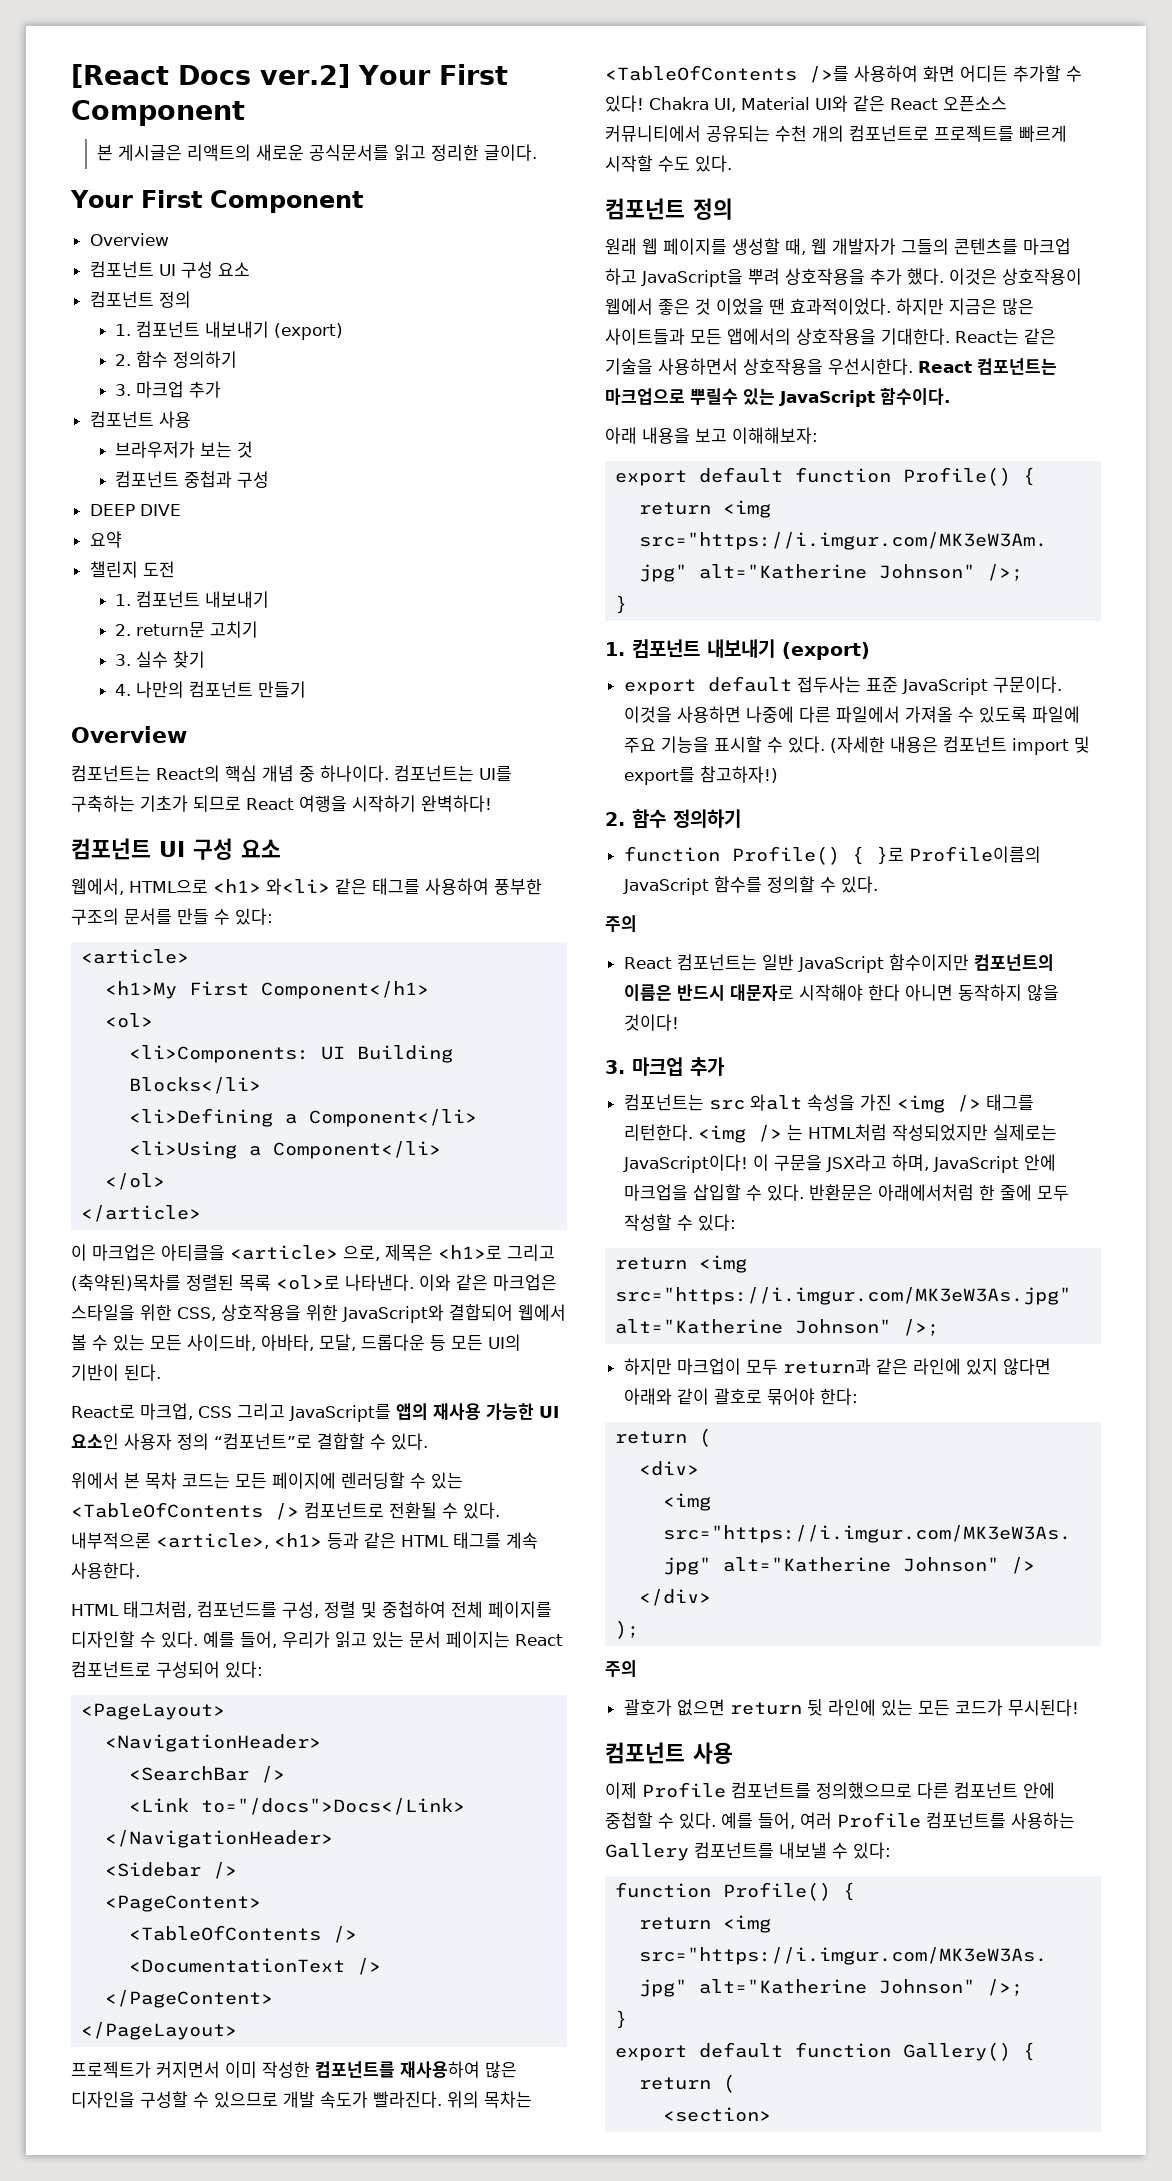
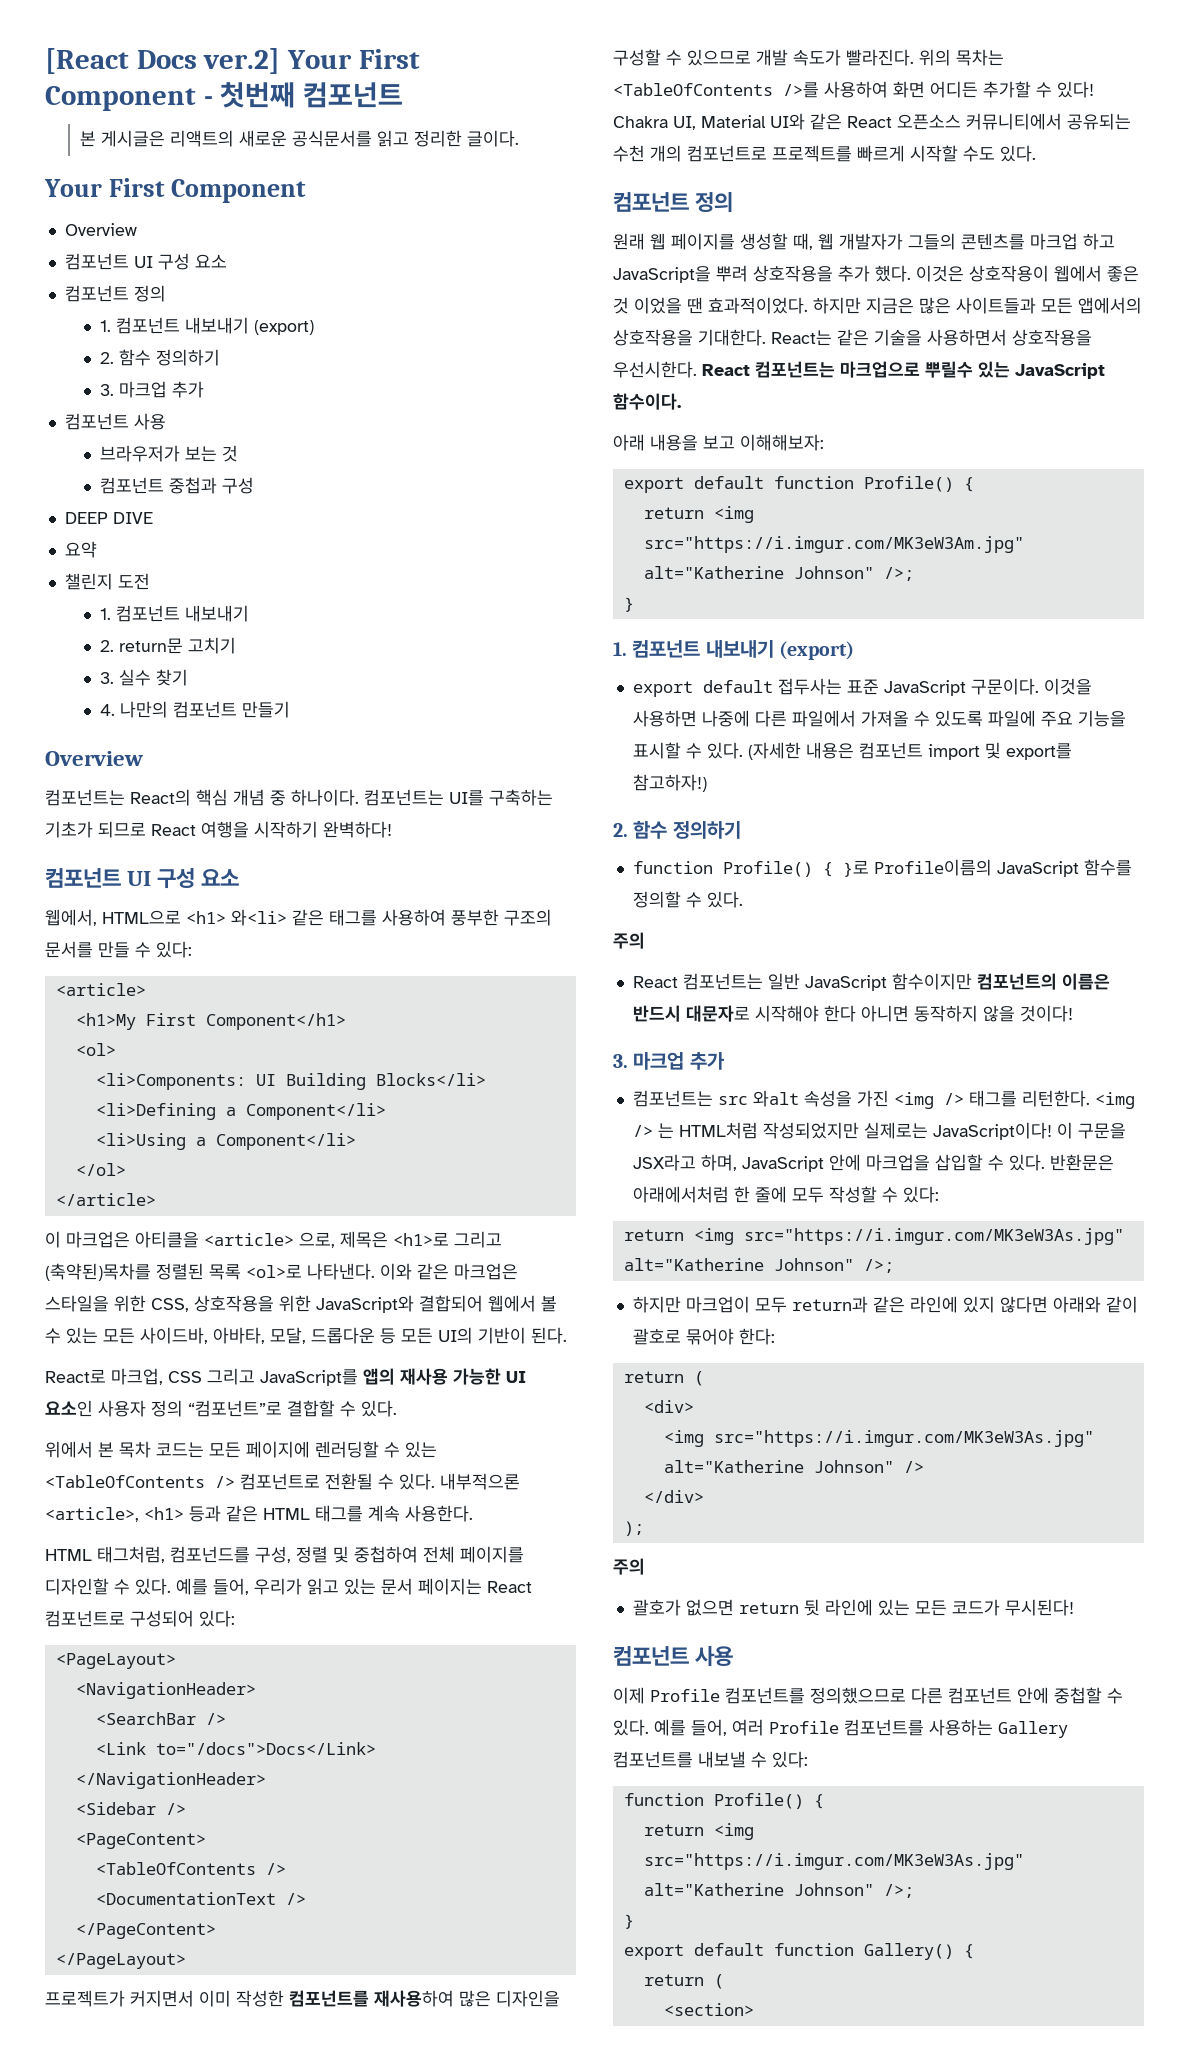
- [React Docs ver.2] Your First Component
+ [React Docs ver.2] Your First Component - 첫번째 컴포넌트

